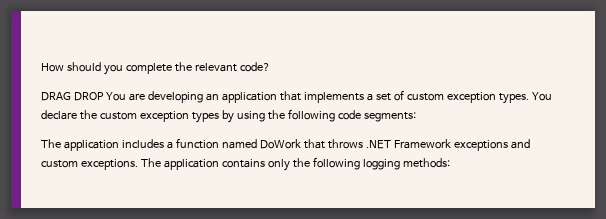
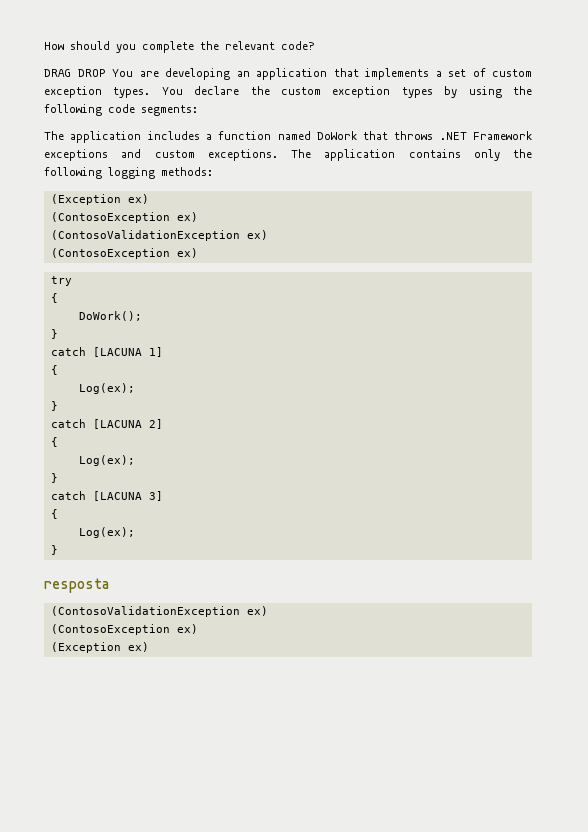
  The application contains only the following logging methods:
+ (Exception ex)
+ (ContosoException ex)
+ (ContosoValidationException ex)
+ (ContosoException ex)
+ try
+ {
+ DoWork();
+ }
+ catch [LACUNA 1]
+ {
+ Log(ex);
+ }
+ catch [LACUNA 2]
+ {
+ Log(ex);
+ }
+ catch [LACUNA 3]
+ {
+ Log(ex);
+ }
+ resposta
+ (ContosoValidationException ex)
+ (ContosoException ex)
+ (Exception ex)

